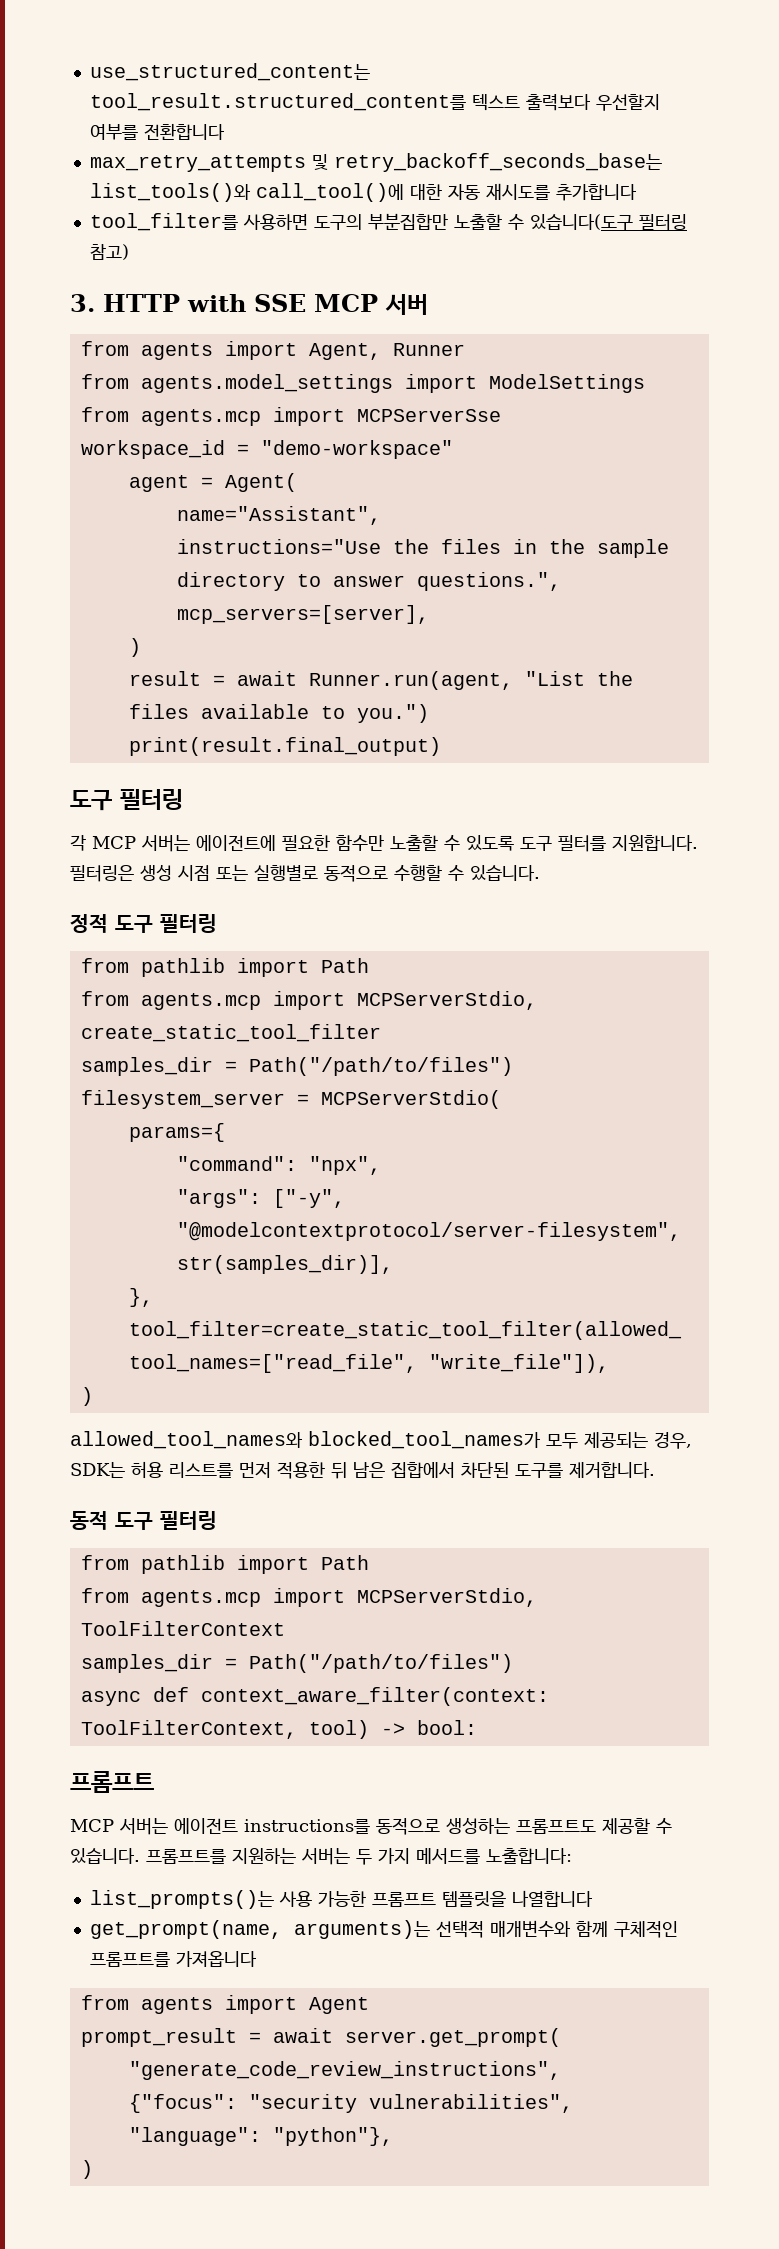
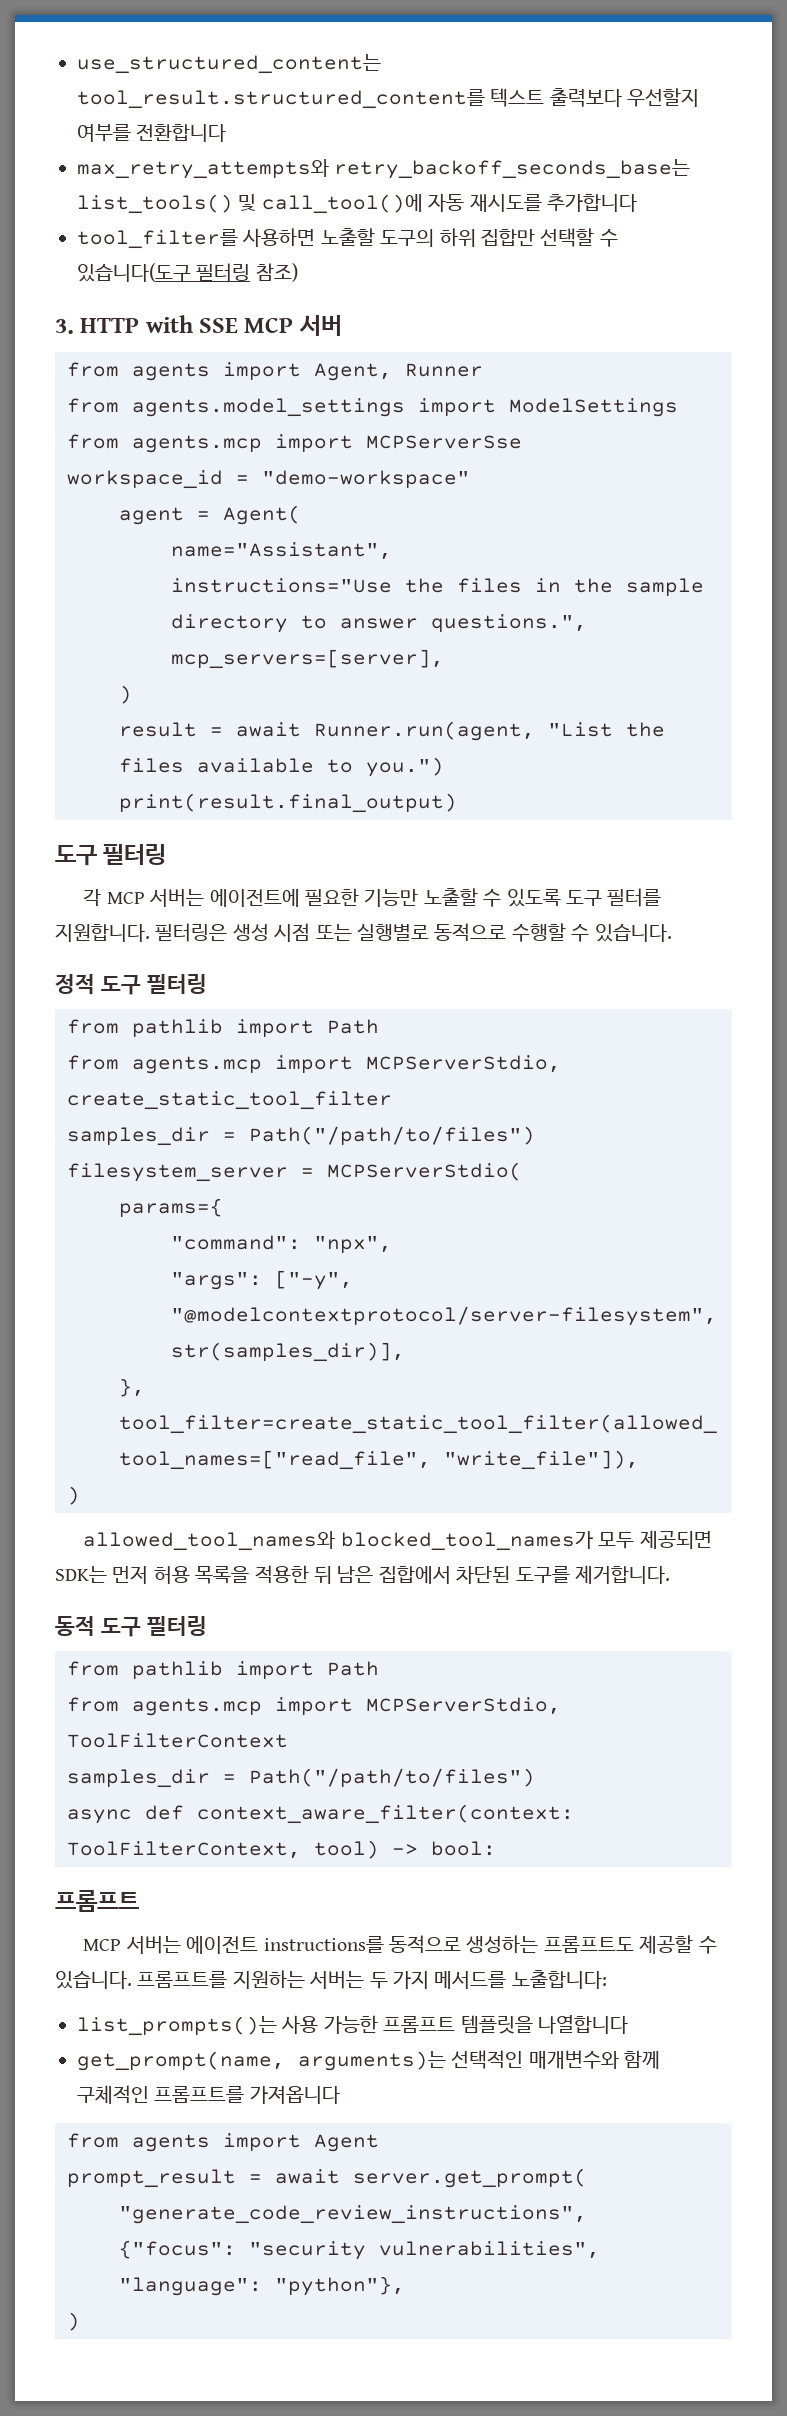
- max_retry_attempts 및 retry_backoff_seconds_base는 list_tools()와 call_tool()에 대한 자동 재시도를 추가합니다
+ max_retry_attempts와 retry_backoff_seconds_base는 list_tools() 및 call_tool()에 자동 재시도를 추가합니다
- tool_filter를 사용하면 도구의 부분집합만 노출할 수 있습니다(도구 필터링 참고)
+ tool_filter를 사용하면 노출할 도구의 하위 집합만 선택할 수 있습니다(도구 필터링 참조)
- 각 MCP 서버는 에이전트에 필요한 함수만 노출할 수 있도록 도구 필터를 지원합니다.
+ 각 MCP 서버는 에이전트에 필요한 기능만 노출할 수 있도록 도구 필터를 지원합니다.
- allowed_tool_names와 blocked_tool_names가 모두 제공되는 경우, SDK는 허용 리스트를 먼저 적용한 뒤 남은 집합에서 차단된 도구를 제거합니다.
+ allowed_tool_names와 blocked_tool_names가 모두 제공되면 SDK는 먼저 허용 목록을 적용한 뒤 남은 집합에서 차단된 도구를 제거합니다.
- get_prompt(name, arguments)는 선택적 매개변수와 함께 구체적인 프롬프트를 가져옵니다
+ get_prompt(name, arguments)는 선택적인 매개변수와 함께 구체적인 프롬프트를 가져옵니다

